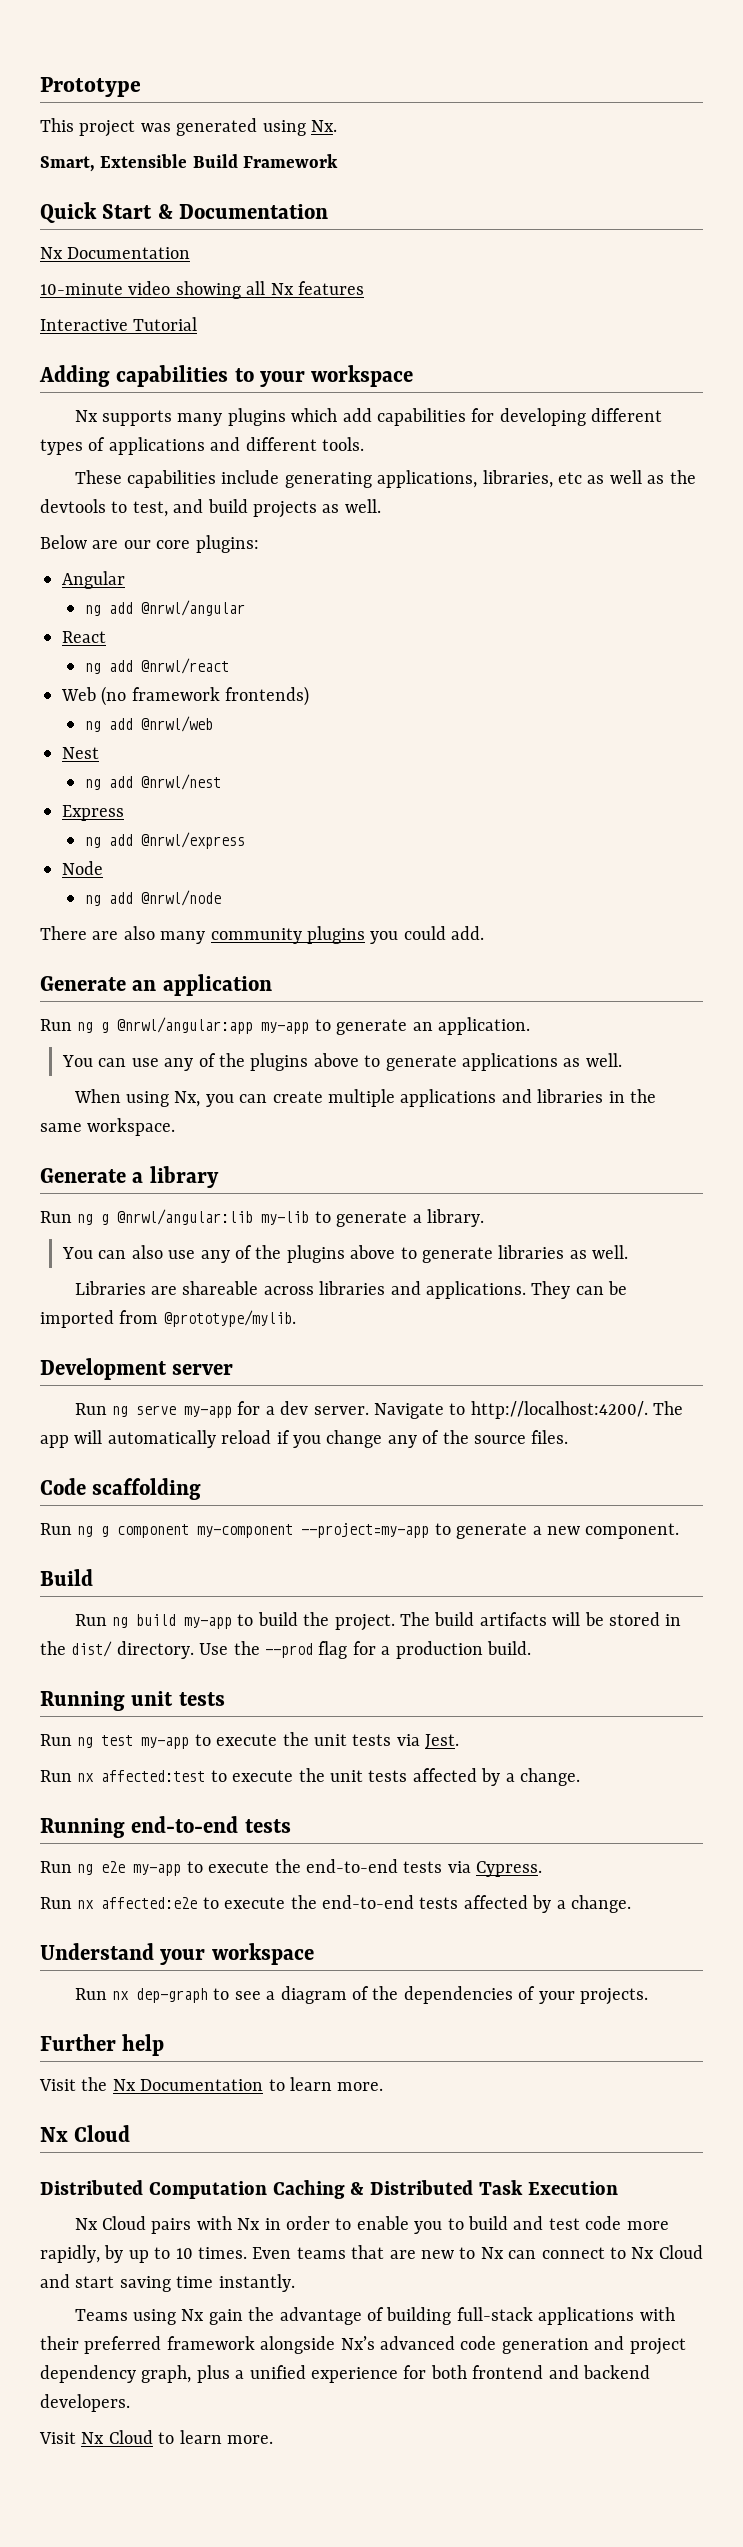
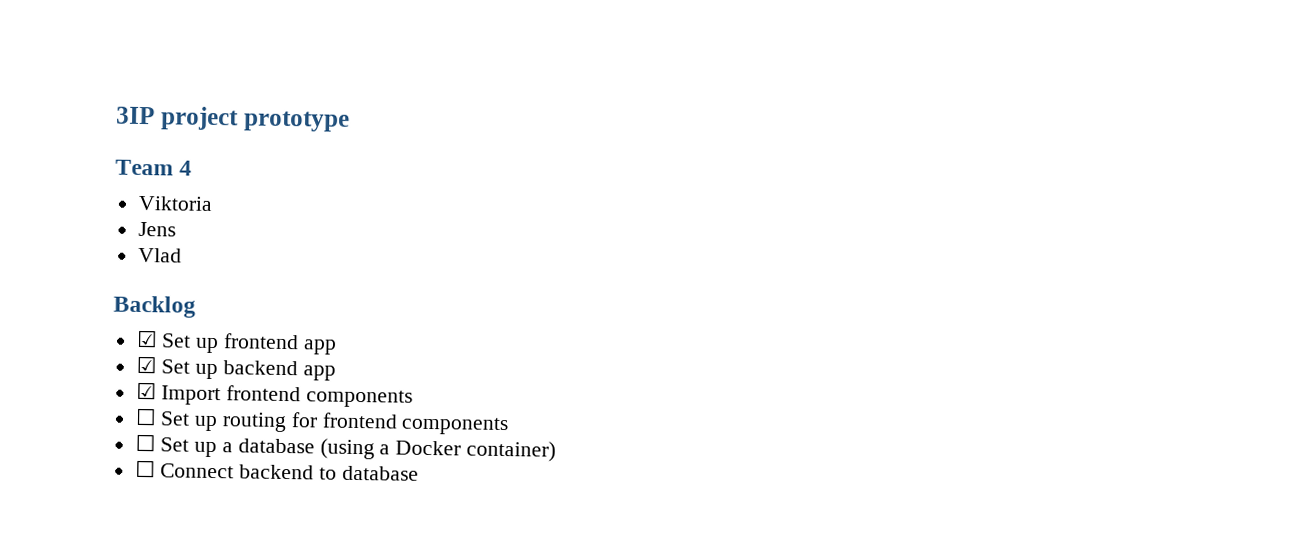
- Prototype
- This project was generated using Nx.
- Smart, Extensible Build Framework
- Quick Start & Documentation
- Nx Documentation
- 10-minute video showing all Nx features
- Interactive Tutorial
- Adding capabilities to your workspace
- Nx supports many plugins which add capabilities for developing different types of applications and different tools.
- These capabilities include generating applications, libraries, etc as well as the devtools to test, and build projects as well.
- Below are our core plugins:
- Angular
- ng add @nrwl/angular
- React
- ng add @nrwl/react
- Web (no framework frontends)
- ng add @nrwl/web
- Nest
- ng add @nrwl/nest
- Express
- ng add @nrwl/express
- Node
- ng add @nrwl/node
- There are also many community plugins you could add.
- Generate an application
- Run ng g @nrwl/angular:app my-app to generate an application.
- You can use any of the plugins above to generate applications as well.
- When using Nx, you can create multiple applications and libraries in the same workspace.
- Generate a library
- Run ng g @nrwl/angular:lib my-lib to generate a library.
- You can also use any of the plugins above to generate libraries as well.
- Libraries are shareable across libraries and applications. They can be imported from @prototype/mylib.
- Development server
- Run ng serve my-app for a dev server. Navigate to http://localhost:4200/. The app will automatically reload if you change any of the source files.
- Code scaffolding
- Run ng g component my-component --project=my-app to generate a new component.
- Build
- Run ng build my-app to build the project. The build artifacts will be stored in the dist/ directory. Use the --prod flag for a production build.
- Running unit tests
- Run ng test my-app to execute the unit tests via Jest.
- Run nx affected:test to execute the unit tests affected by a change.
- Running end-to-end tests
- Run ng e2e my-app to execute the end-to-end tests via Cypress.
- Run nx affected:e2e to execute the end-to-end tests affected by a change.
- Understand your workspace
- Run nx dep-graph to see a diagram of the dependencies of your projects.
- Further help
- Visit the Nx Documentation to learn more.
- Nx Cloud
- Distributed Computation Caching & Distributed Task Execution
- Nx Cloud pairs with Nx in order to enable you to build and test code more rapidly, by up to 10 times. Even teams that are new to Nx can connect to Nx Cloud and start saving time instantly.
- Teams using Nx gain the advantage of building full-stack applications with their preferred framework alongside Nx’s advanced code generation and project dependency graph, plus a unified experience for both frontend and backend developers.
- Visit Nx Cloud to learn more.
+ 3IP project prototype
+ Team 4
+ Viktoria
+ Jens
+ Vlad
+ Backlog
+ ☑ Set up frontend app
+ ☑ Set up backend app
+ ☑ Import frontend components
+ ☐ Set up routing for frontend components
+ ☐ Set up a database (using a Docker container)
+ ☐ Connect backend to database

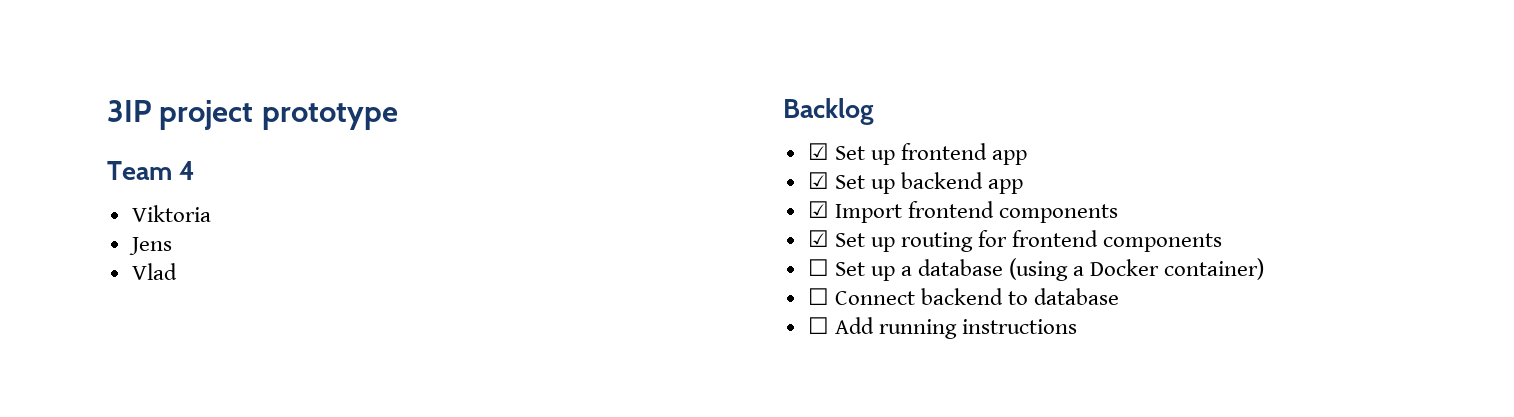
- ☐ Set up routing for frontend components
+ ☑ Set up routing for frontend components
+ ☐ Add running instructions

